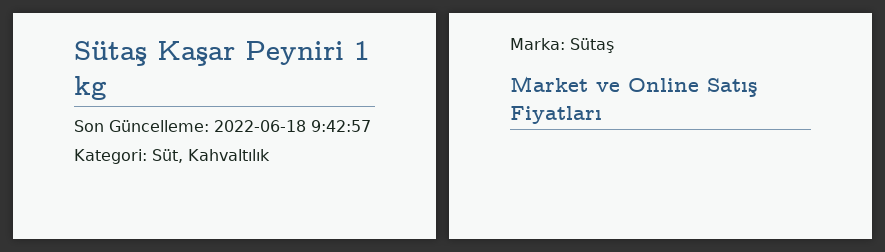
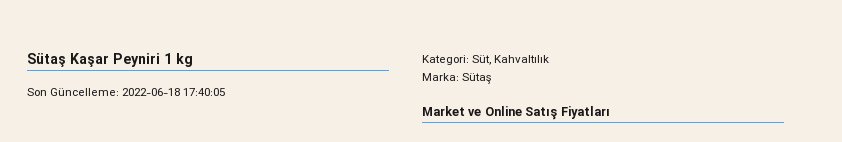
- Son Güncelleme: 2022-06-18 9:42:57
+ Son Güncelleme: 2022-06-18 17:40:05

